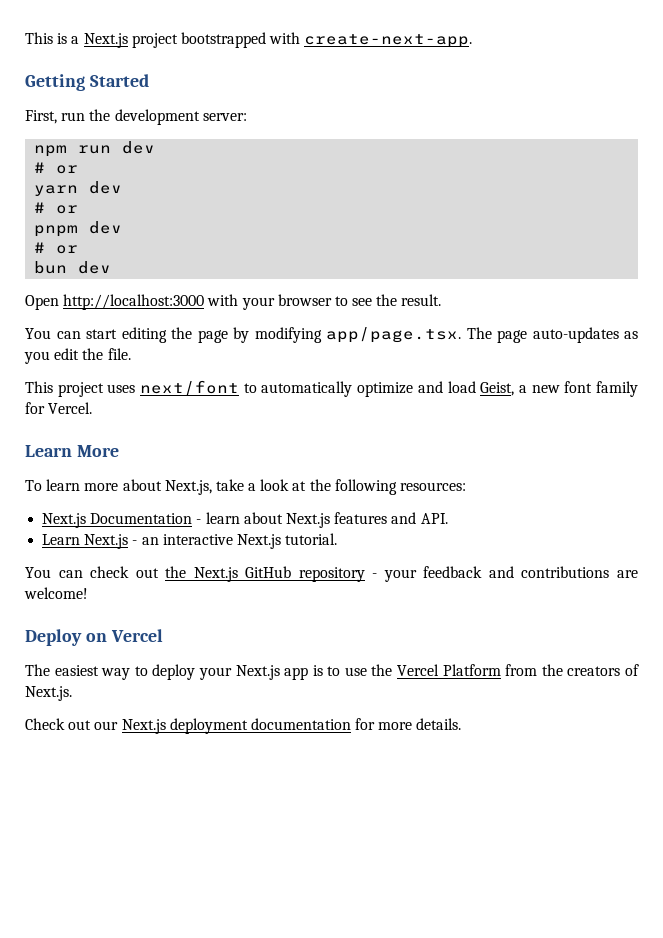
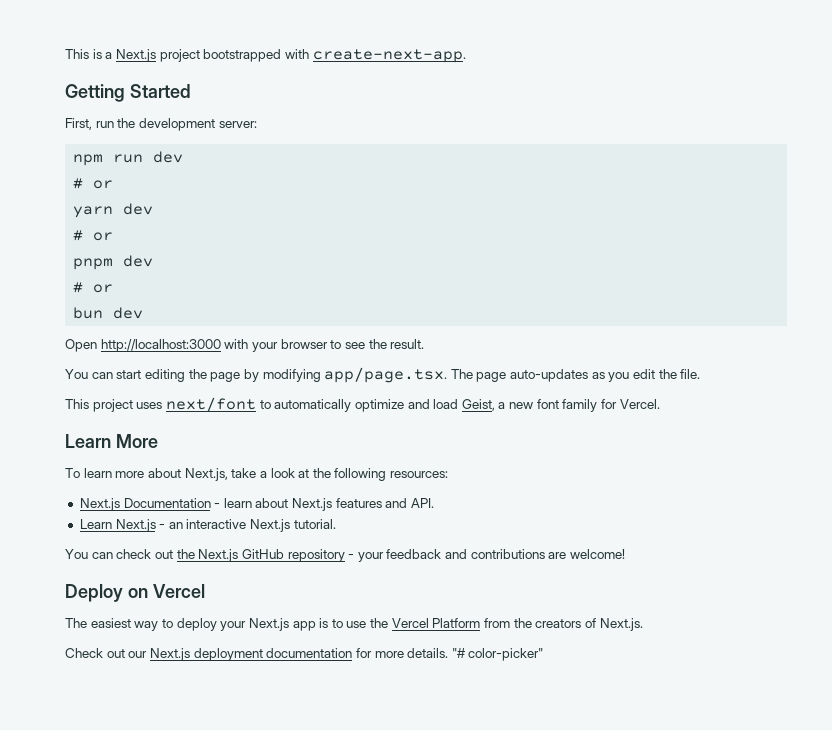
+ "# color-picker"

